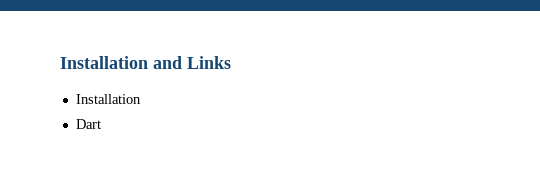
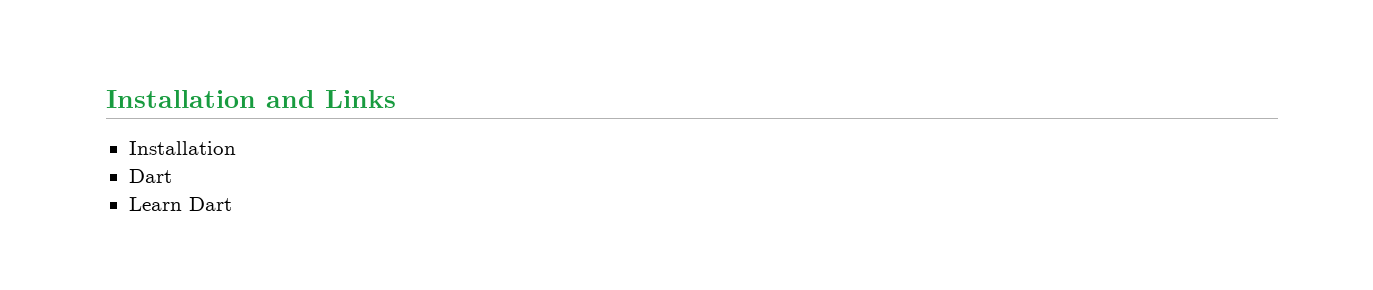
+ Learn Dart

